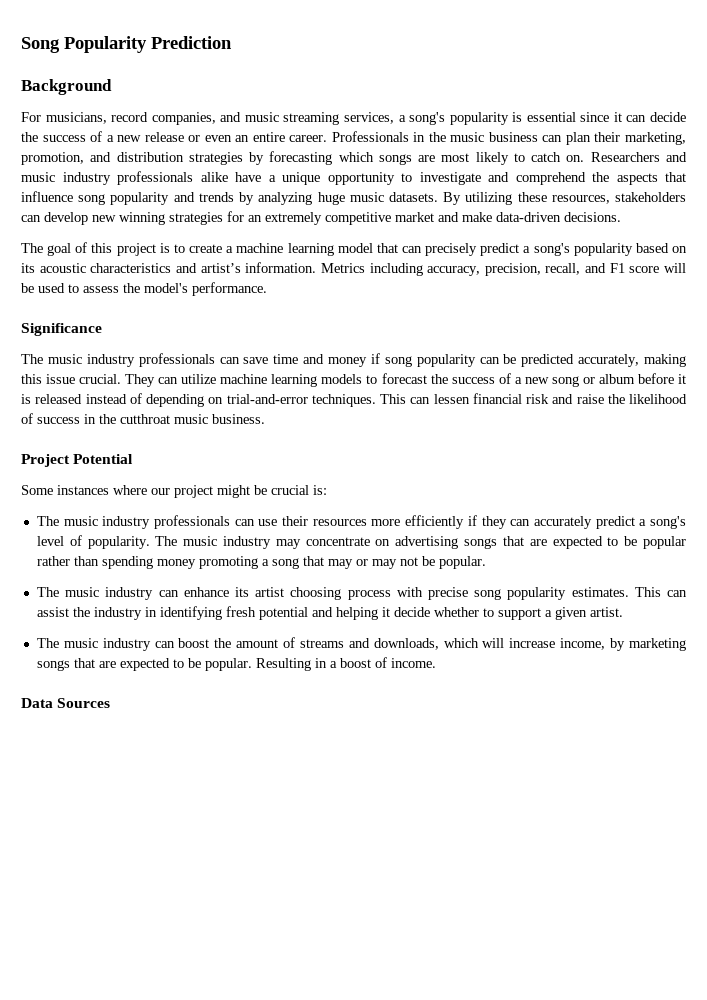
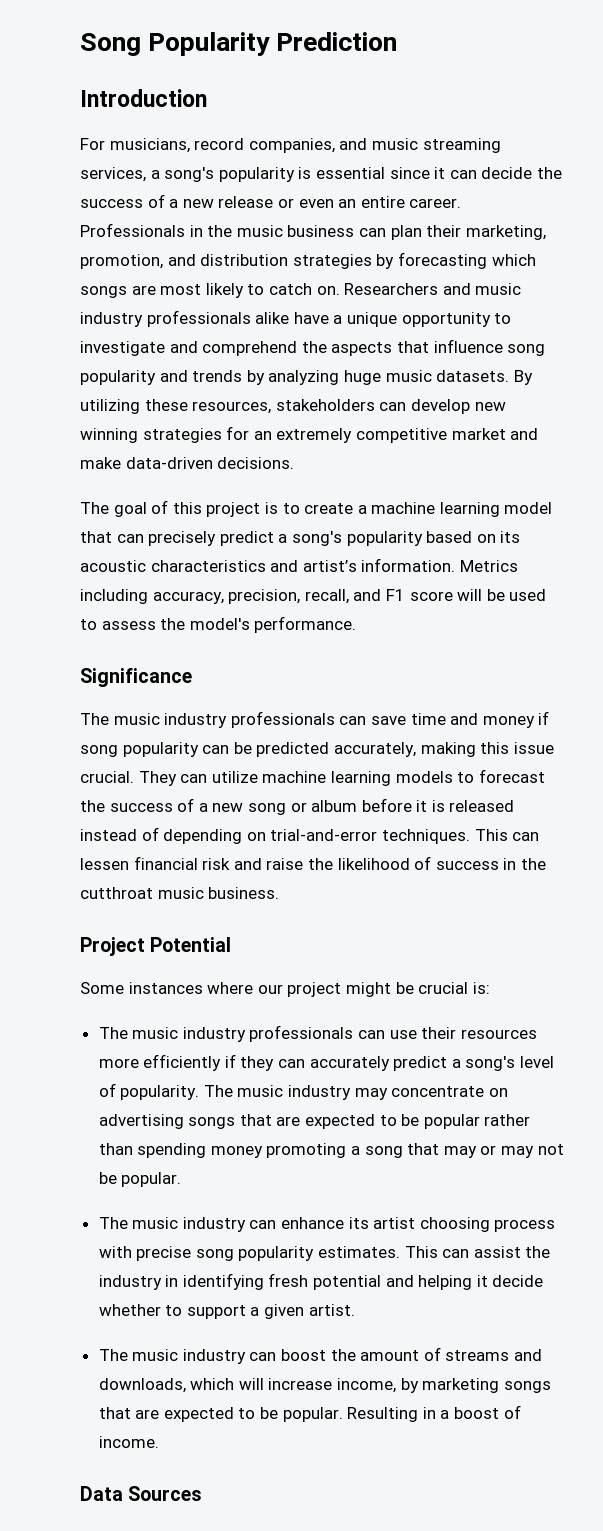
- Background
+ Introduction

